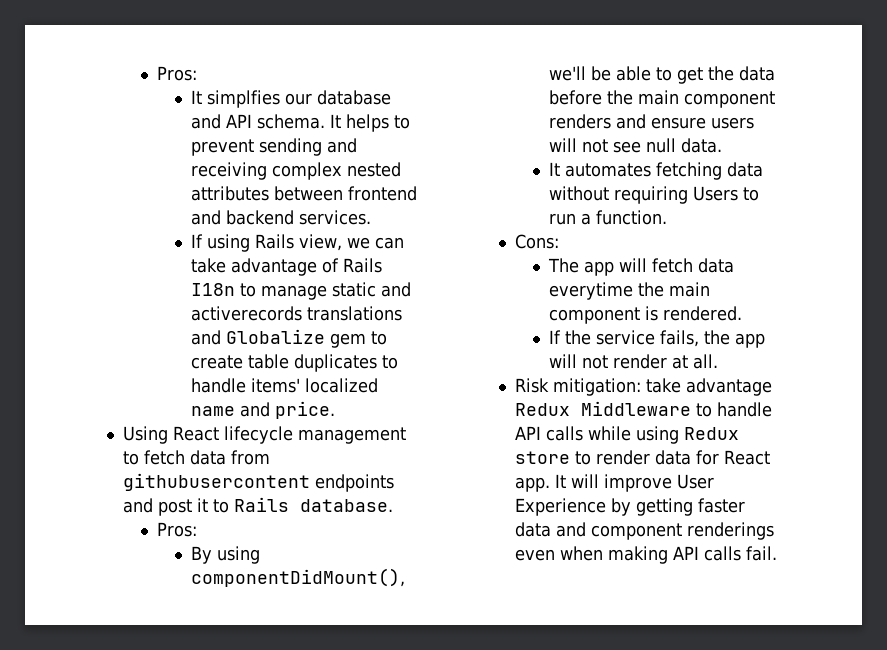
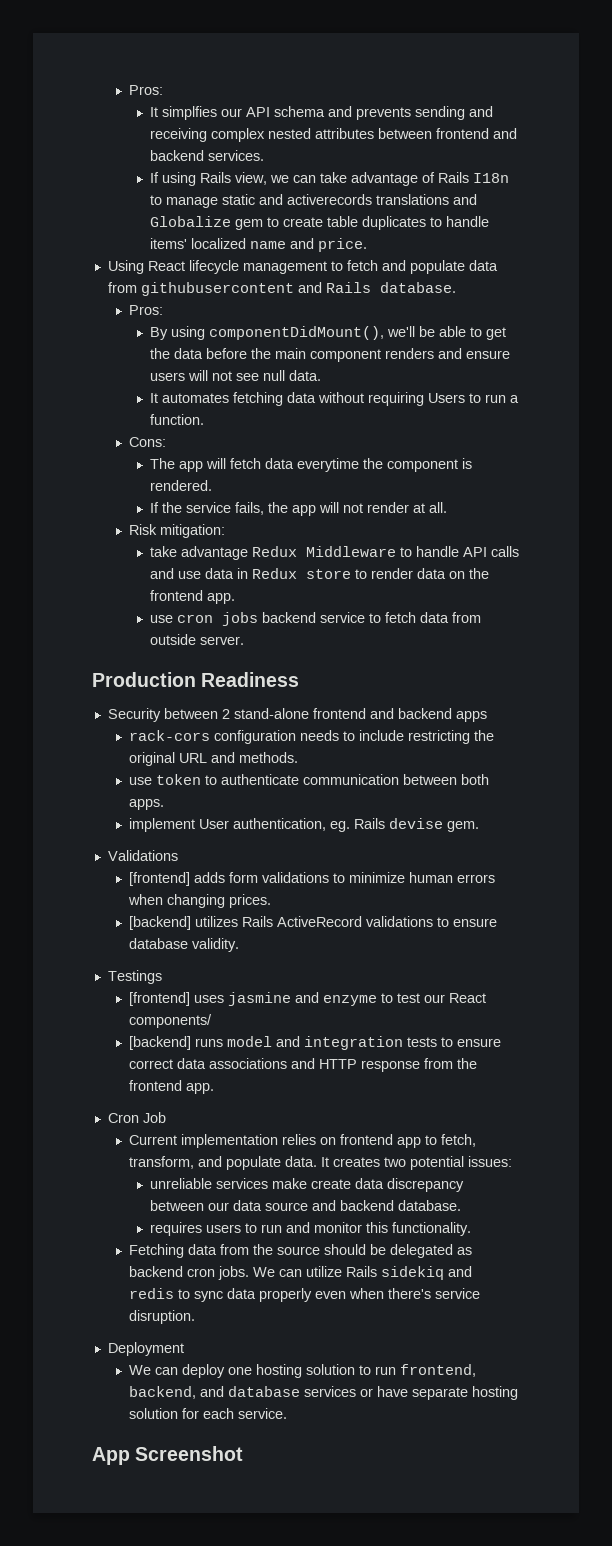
- It simplfies our database and API schema. It helps to prevent sending and receiving complex nested attributes between frontend and backend services.
+ It simplfies our API schema and prevents sending and receiving complex nested attributes between frontend and backend services.
- Using React lifecycle management to fetch data from githubusercontent endpoints and post it to Rails database.
+ Using React lifecycle management to fetch and populate data from githubusercontent and Rails database.
- The app will fetch data everytime the main component is rendered.
+ The app will fetch data everytime the component is rendered.
- Risk mitigation: take advantage Redux Middleware to handle API calls while using Redux store to render data for React app. It will improve User Experience by getting faster data and component renderings even when making API calls fail.
+ Risk mitigation:
+ take advantage Redux Middleware to handle API calls and use data in Redux store to render data on the frontend app.
+ use cron jobs backend service to fetch data from outside server.
+ Production Readiness
+ Security between 2 stand-alone frontend and backend apps
+ rack-cors configuration needs to include restricting the original URL and methods.
+ use token to authenticate communication between both apps.
+ implement User authentication, eg. Rails devise gem.
+ Validations
+ [frontend] adds form validations to minimize human errors when changing prices.
+ [backend] utilizes Rails ActiveRecord validations to ensure database validity.
+ Testings
+ [frontend] uses jasmine and enzyme to test our React components/
+ [backend] runs model and integration tests to ensure correct data associations and HTTP response from the frontend app.
+ Cron Job
+ Current implementation relies on frontend app to fetch, transform, and populate data. It creates two potential issues:
+ unreliable services make create data discrepancy between our data source and backend database.
+ requires users to run and monitor this functionality.
+ Fetching data from the source should be delegated as backend cron jobs. We can utilize Rails sidekiq and redis to sync data properly even when there's service disruption.
+ Deployment
+ We can deploy one hosting solution to run frontend, backend, and database services or have separate hosting solution for each service.
+ App Screenshot

